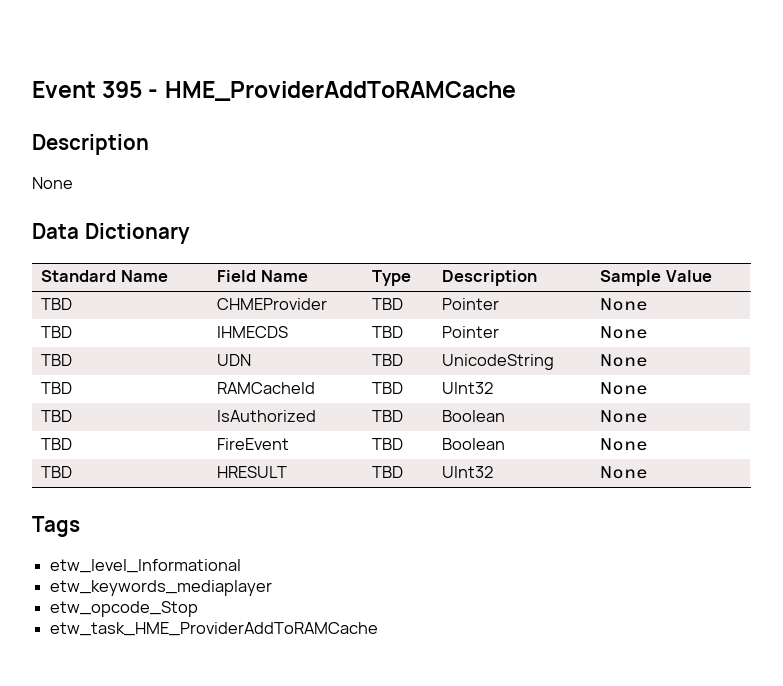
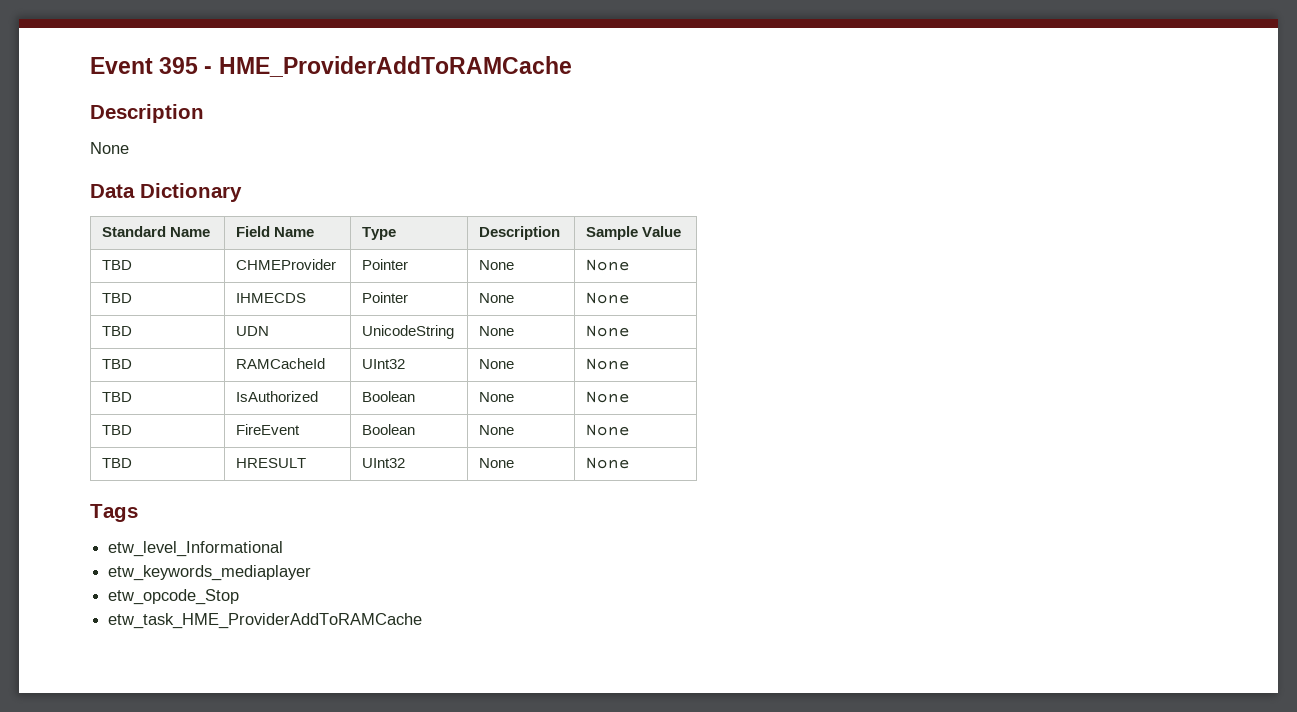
- TBD | CHMEProvider | TBD | Pointer | None
+ TBD | CHMEProvider | Pointer | None | None
- TBD | IHMECDS | TBD | Pointer | None
+ TBD | IHMECDS | Pointer | None | None
- TBD | UDN | TBD | UnicodeString | None
+ TBD | UDN | UnicodeString | None | None
- TBD | RAMCacheId | TBD | UInt32 | None
+ TBD | RAMCacheId | UInt32 | None | None
- TBD | IsAuthorized | TBD | Boolean | None
+ TBD | IsAuthorized | Boolean | None | None
- TBD | FireEvent | TBD | Boolean | None
+ TBD | FireEvent | Boolean | None | None
- TBD | HRESULT | TBD | UInt32 | None
+ TBD | HRESULT | UInt32 | None | None

